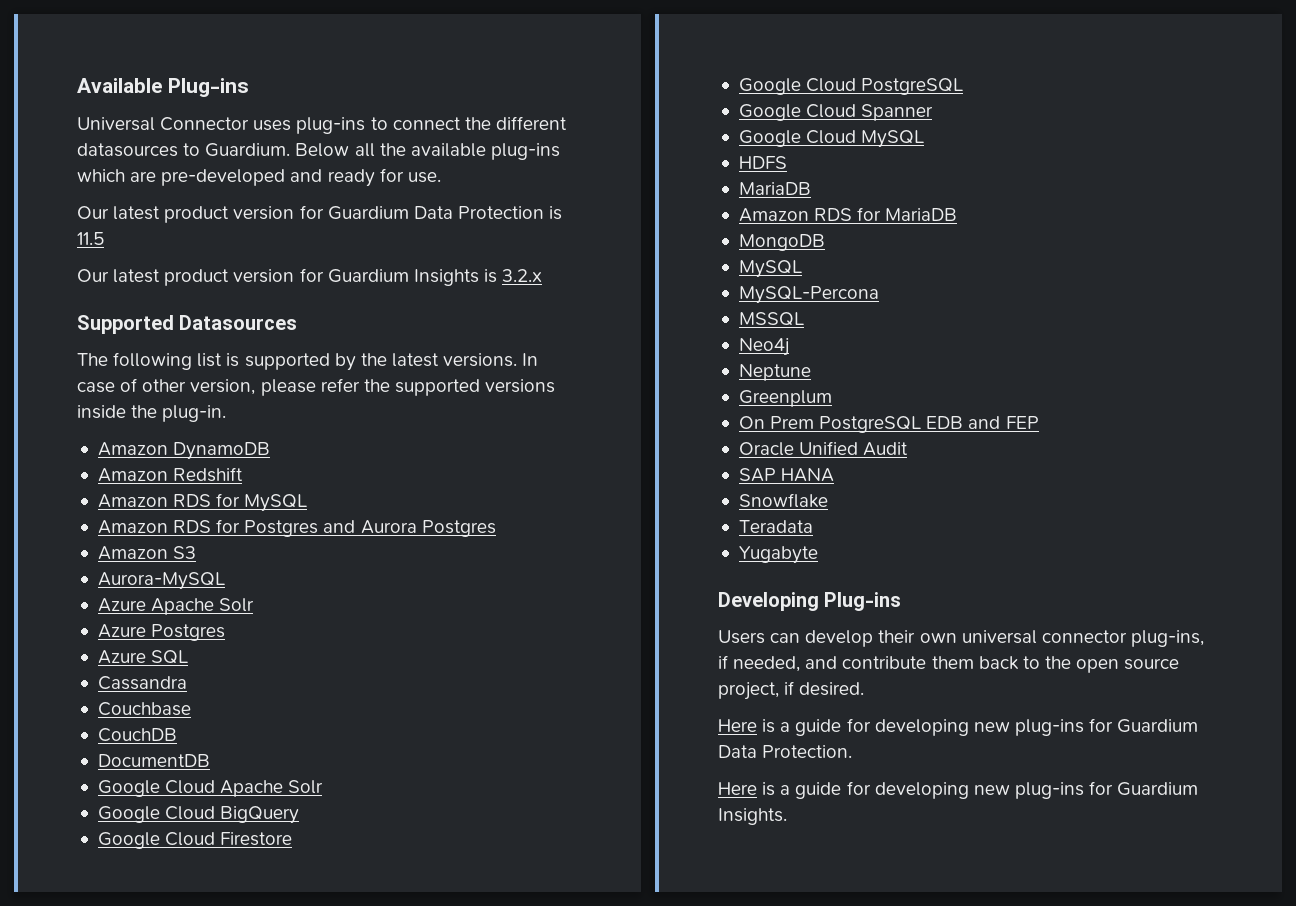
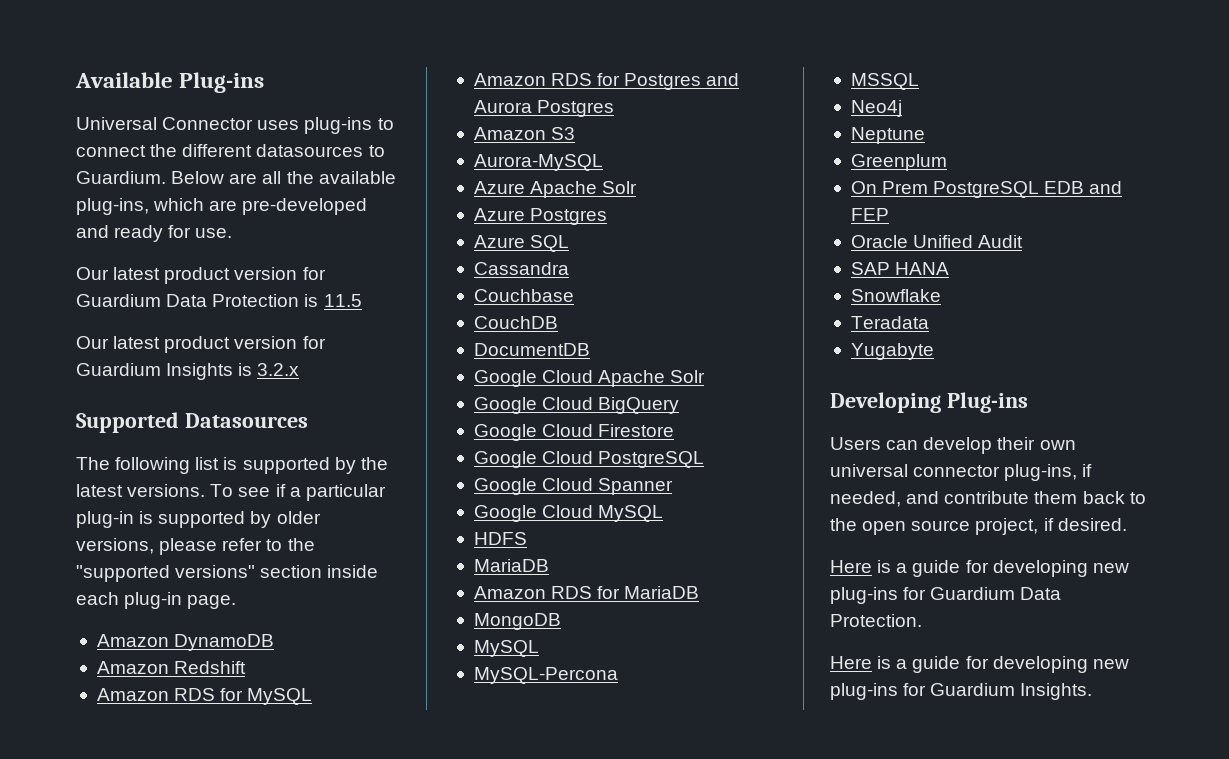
- Below all the available plug-ins which are pre-developed and ready for use.
+ Below are all the available plug-ins, which are pre-developed and ready for use.
- In case of other version, please refer the supported versions inside the plug-in.
+ To see if a particular plug-in is supported by older versions, please refer to the "supported versions" section inside each plug-in page.

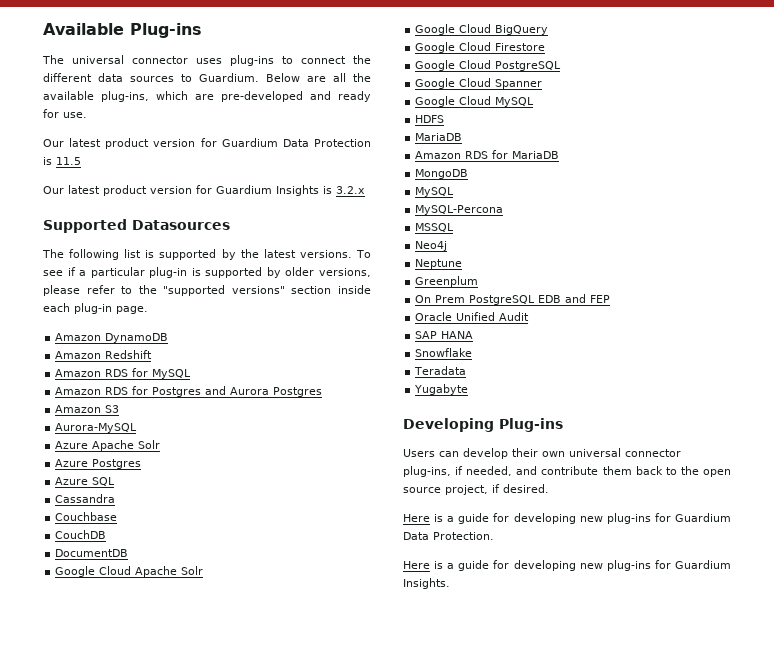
- Universal Connector uses plug-ins to connect the different datasources to Guardium.
+ The universal connector uses plug-ins to connect the different data sources to Guardium.

